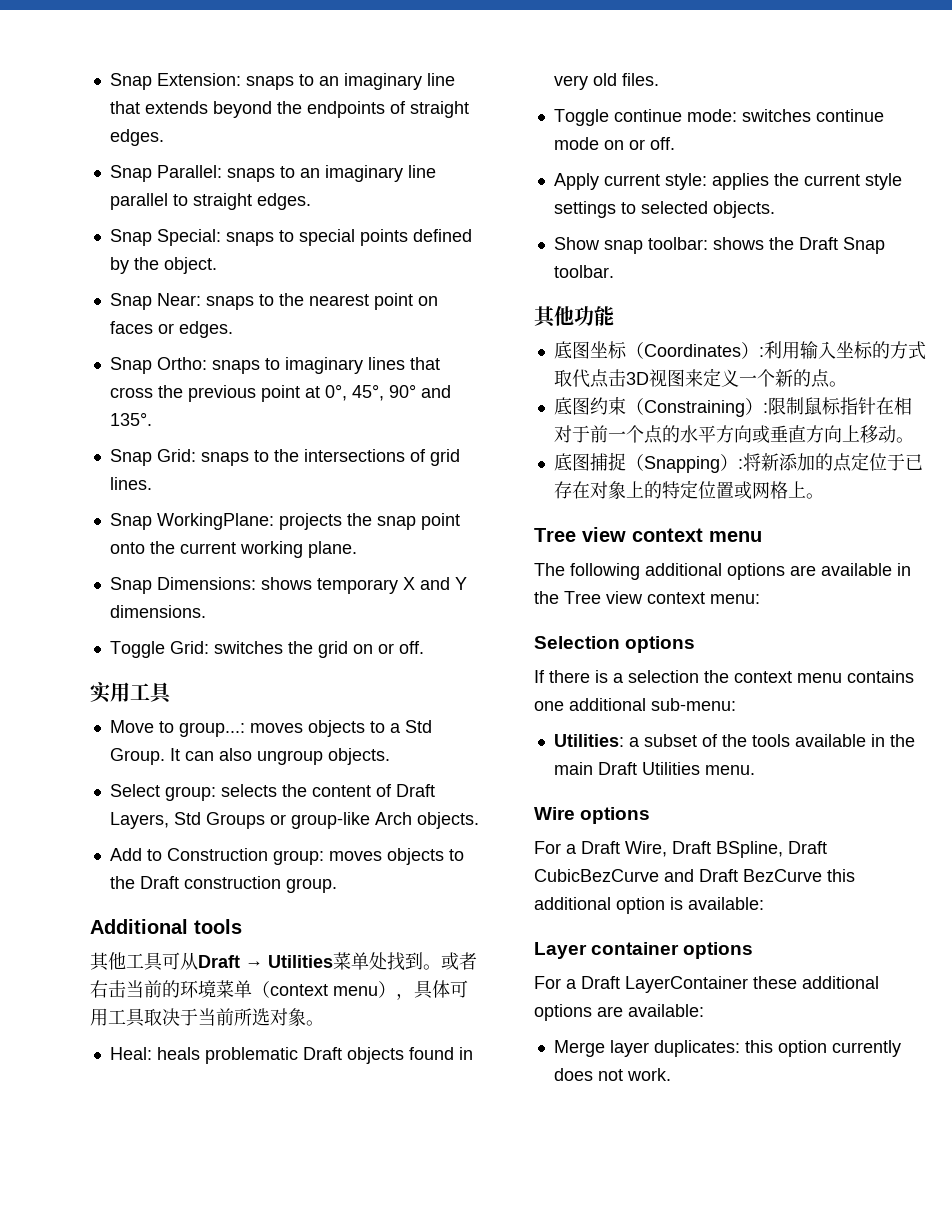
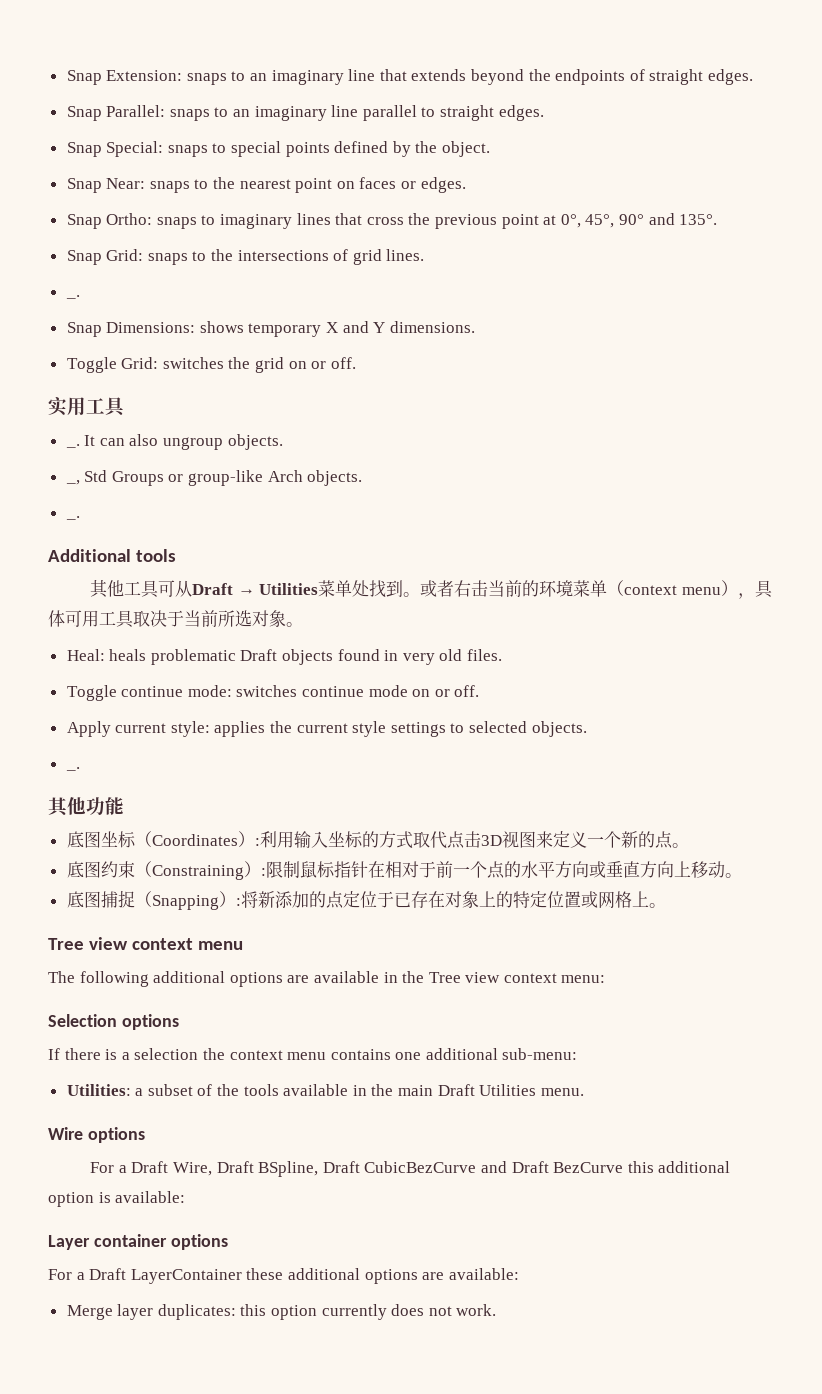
  Snap Grid: snaps to the intersections of grid lines.
- Snap WorkingPlane: projects the snap point onto the current working plane.
+ _.
  实用工具
- Move to group...: moves objects to a Std Group.
+ _.
- Select group: selects the content of Draft Layers, Std Groups or group-like Arch objects.
- Add to Construction group: moves objects to the Draft construction group.
+ _, Std Groups or group-like Arch objects.
+ _.
  Apply current style: applies the current style settings to selected objects.
- Show snap toolbar: shows the Draft Snap toolbar.
+ _.

